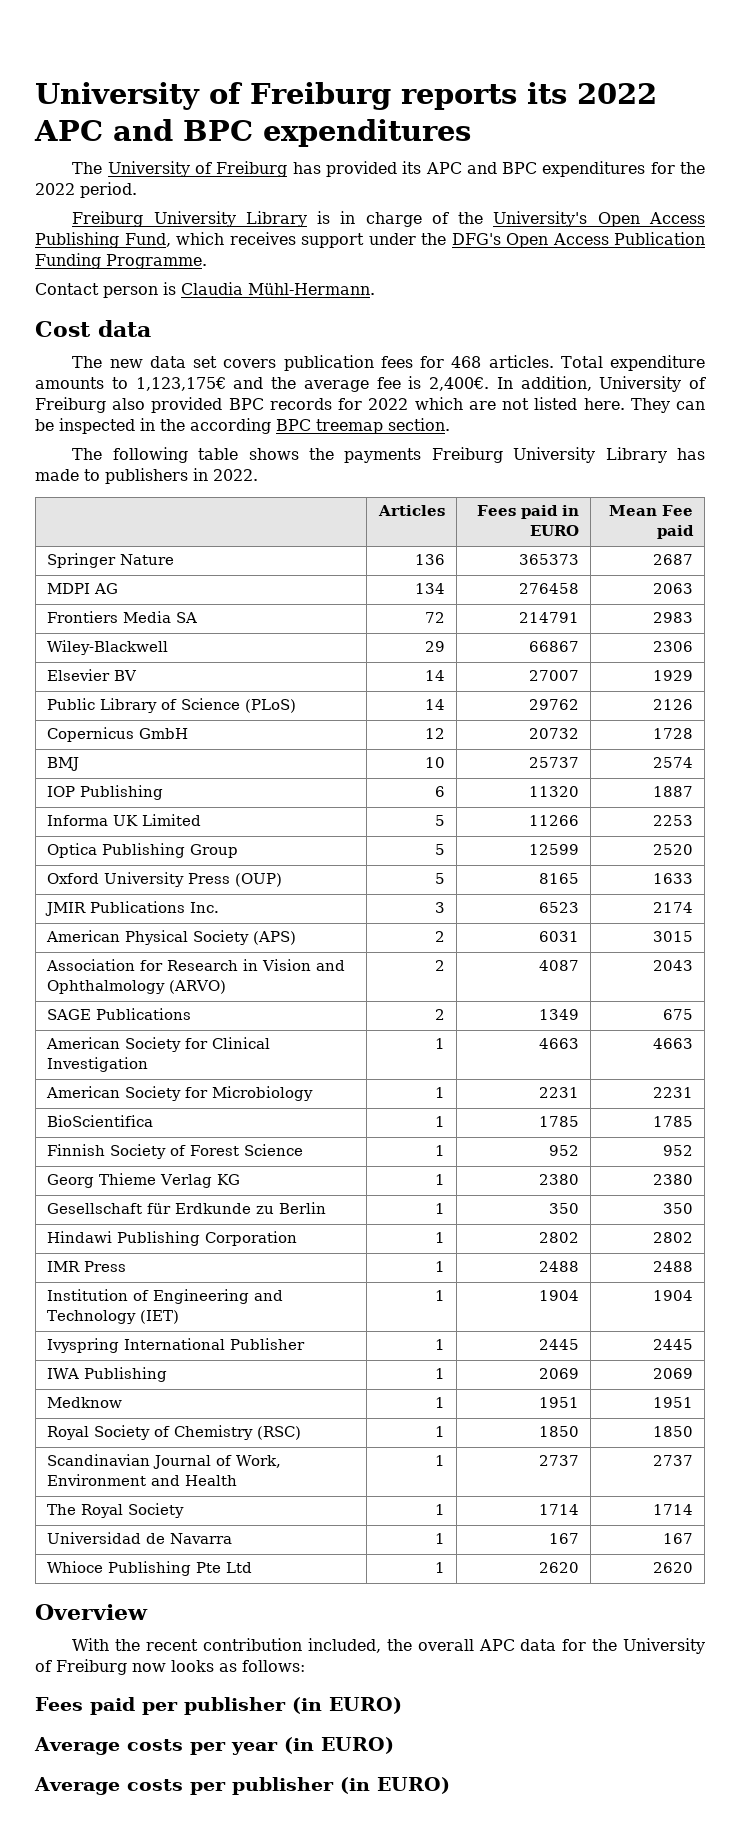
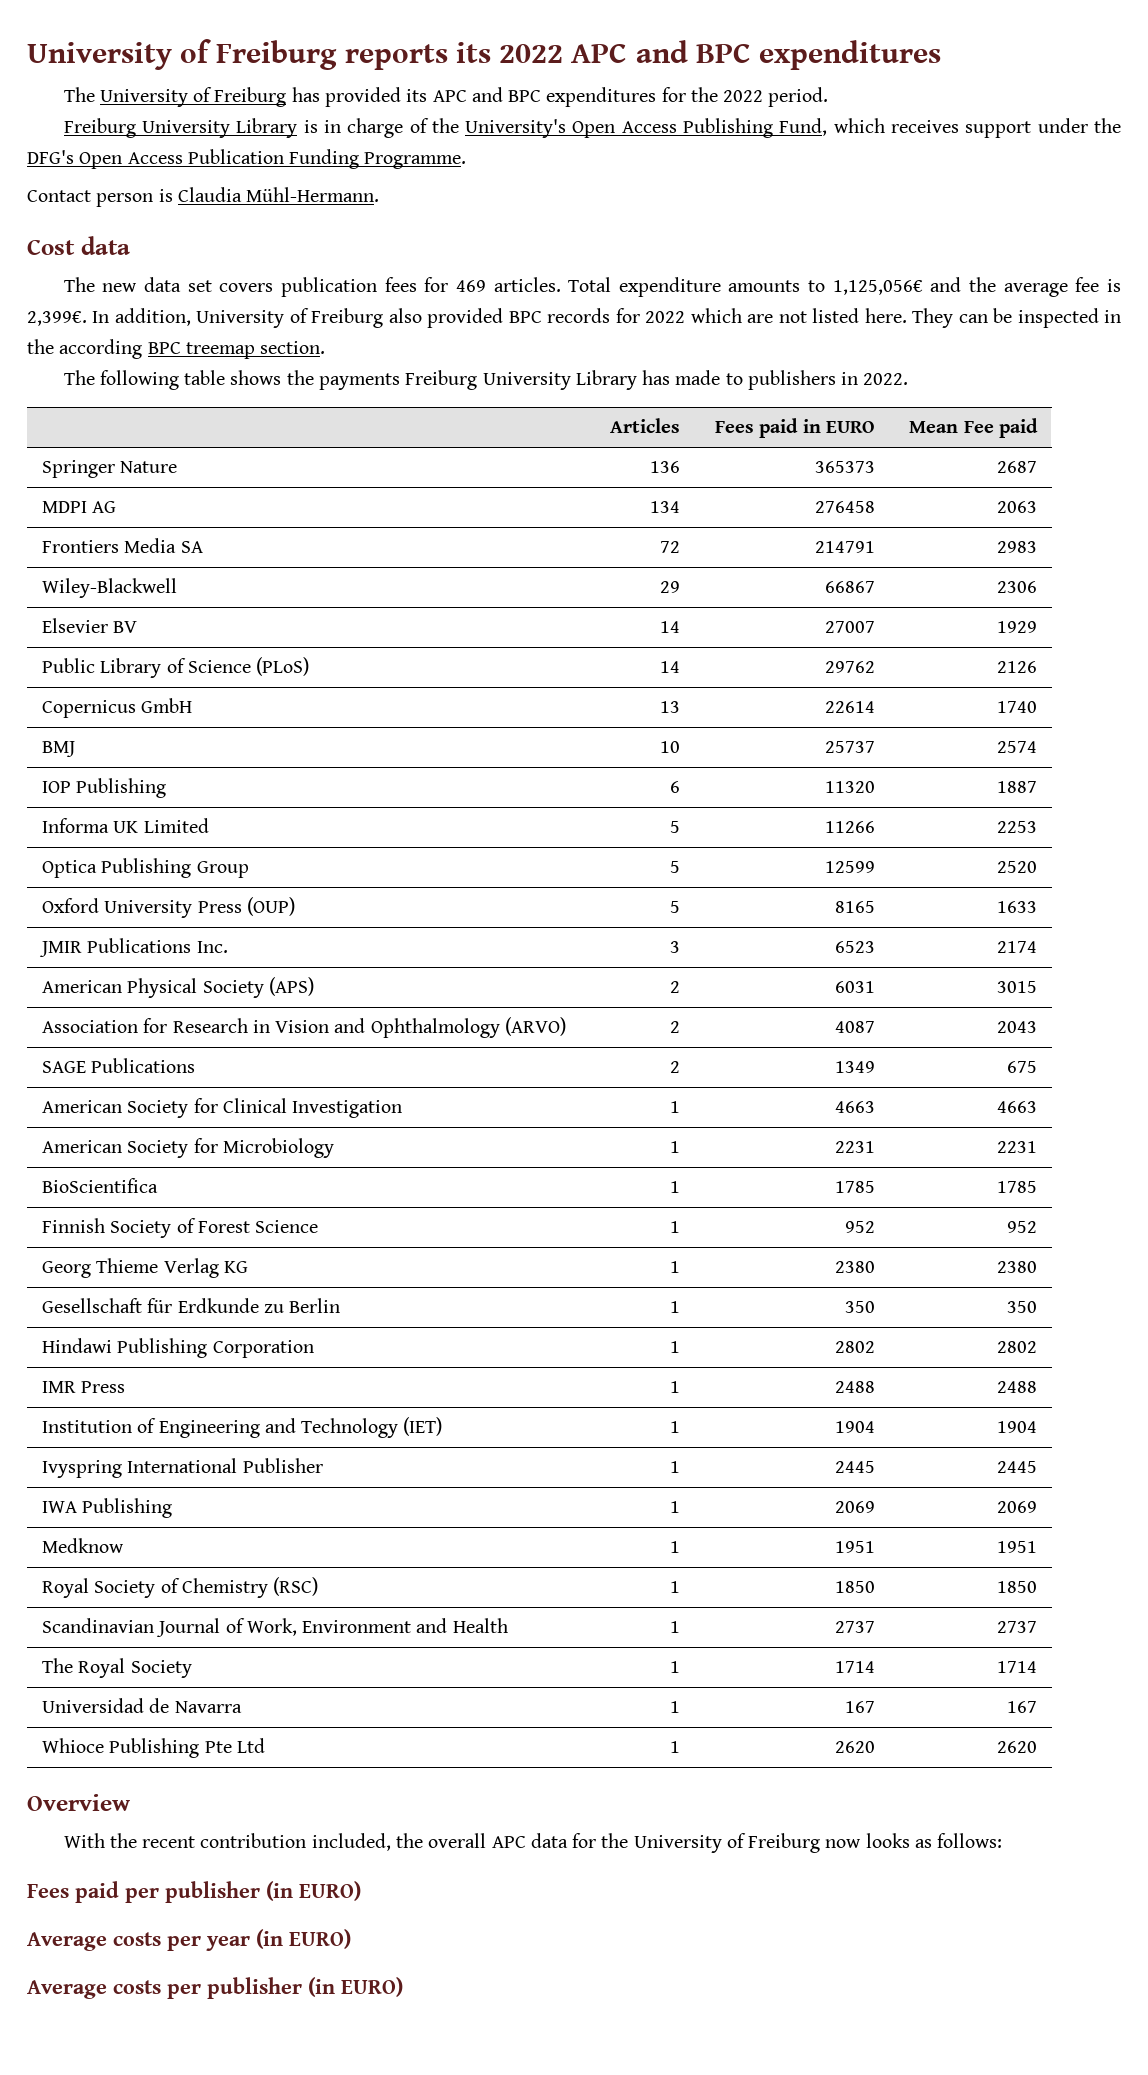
- The new data set covers publication fees for 468 articles.
+ The new data set covers publication fees for 469 articles.
- Total expenditure amounts to 1,123,175€ and the average fee is 2,400€.
+ Total expenditure amounts to 1,125,056€ and the average fee is 2,399€.
- Copernicus GmbH | 12 | 20732 | 1728
+ Copernicus GmbH | 13 | 22614 | 1740

